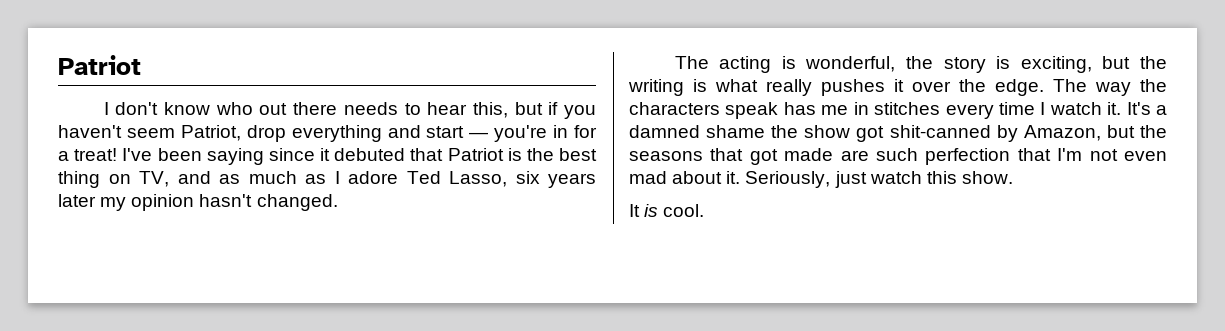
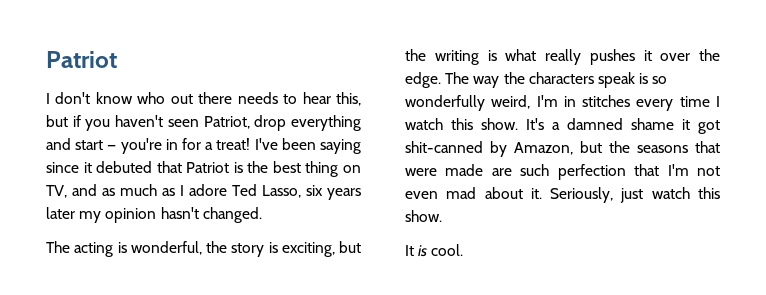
- I don't know who out there needs to hear this, but if you haven't seem Patriot, drop everything and start — you're in for a treat!
+ I don't know who out there needs to hear this, but if you haven't seen Patriot, drop everything and start — you're in for a treat!
- The way the characters speak has me in stitches every time I watch it.
+ The way the characters speak is so wonderfully weird, I'm in stitches every time I watch this show.
- It's a damned shame the show got shit-canned by Amazon, but the seasons that got made are such perfection that I'm not even mad about it.
+ It's a damned shame it got shit-canned by Amazon, but the seasons that were made are such perfection that I'm not even mad about it.

